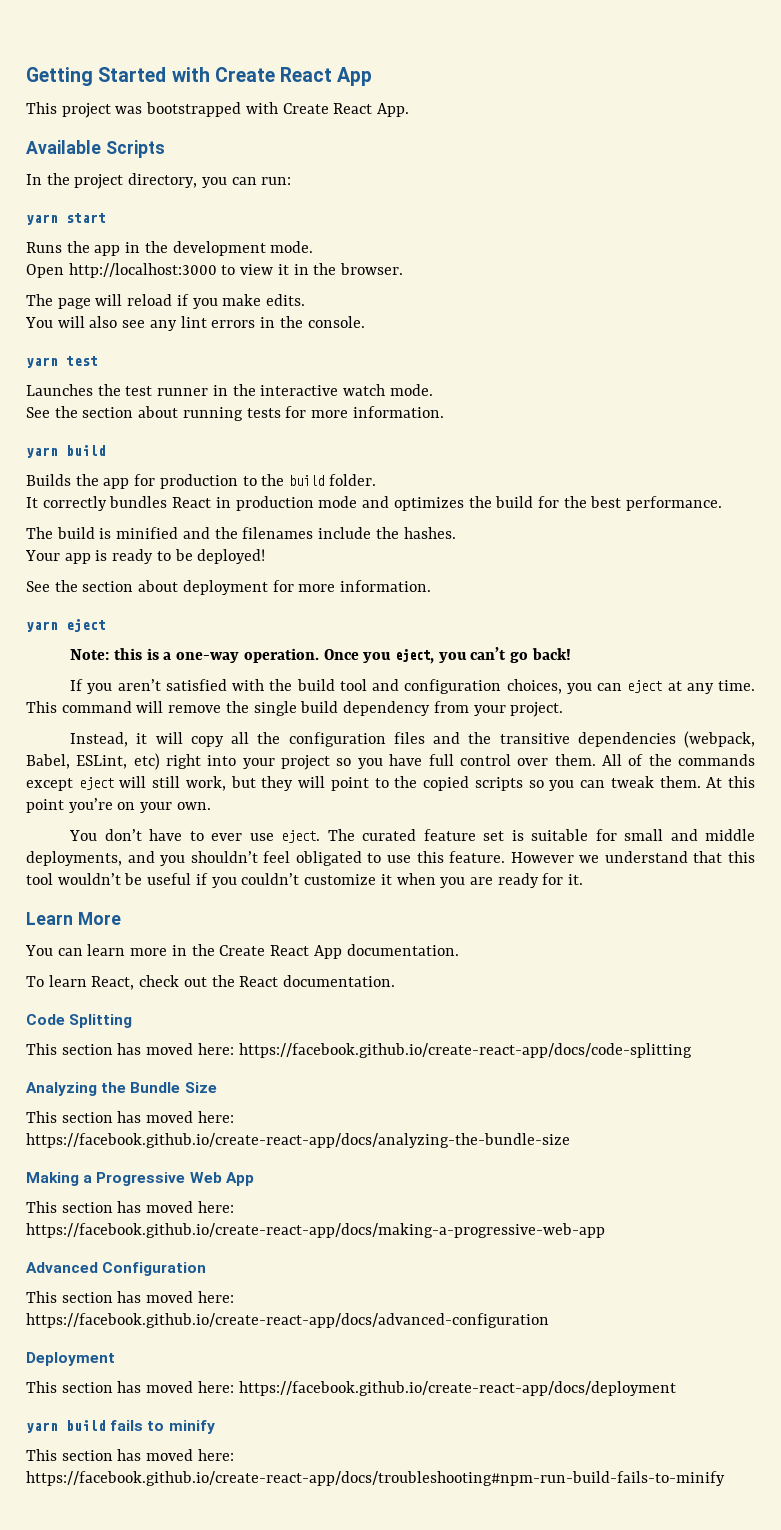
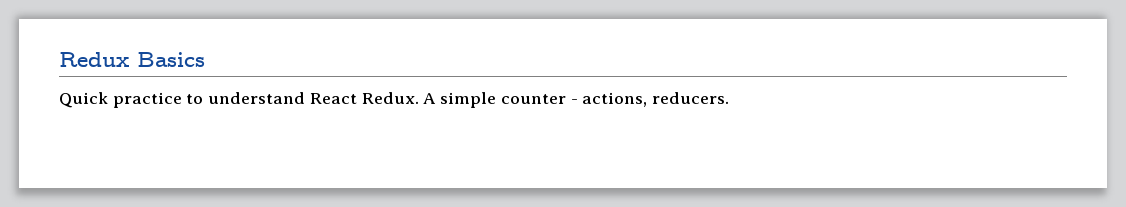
- Getting Started with Create React App
- This project was bootstrapped with Create React App.
- Available Scripts
- In the project directory, you can run:
- yarn start
- Runs the app in the development mode.
- Open http://localhost:3000 to view it in the browser.
- The page will reload if you make edits.
- You will also see any lint errors in the console.
- yarn test
- Launches the test runner in the interactive watch mode.
- See the section about running tests for more information.
- yarn build
- Builds the app for production to the build folder.
- It correctly bundles React in production mode and optimizes the build for the best performance.
- The build is minified and the filenames include the hashes.
- Your app is ready to be deployed!
- See the section about deployment for more information.
- yarn eject
- Note: this is a one-way operation. Once you eject, you can’t go back!
- If you aren’t satisfied with the build tool and configuration choices, you can eject at any time. This command will remove the single build dependency from your project.
- Instead, it will copy all the configuration files and the transitive dependencies (webpack, Babel, ESLint, etc) right into your project so you have full control over them. All of the commands except eject will still work, but they will point to the copied scripts so you can tweak them. At this point you’re on your own.
- You don’t have to ever use eject. The curated feature set is suitable for small and middle deployments, and you shouldn’t feel obligated to use this feature. However we understand that this tool wouldn’t be useful if you couldn’t customize it when you are ready for it.
- Learn More
- You can learn more in the Create React App documentation.
- To learn React, check out the React documentation.
- Code Splitting
- This section has moved here: https://facebook.github.io/create-react-app/docs/code-splitting
- Analyzing the Bundle Size
- This section has moved here: https://facebook.github.io/create-react-app/docs/analyzing-the-bundle-size
- Making a Progressive Web App
- This section has moved here: https://facebook.github.io/create-react-app/docs/making-a-progressive-web-app
- Advanced Configuration
- This section has moved here: https://facebook.github.io/create-react-app/docs/advanced-configuration
- Deployment
- This section has moved here: https://facebook.github.io/create-react-app/docs/deployment
- yarn build fails to minify
- This section has moved here: https://facebook.github.io/create-react-app/docs/troubleshooting#npm-run-build-fails-to-minify
+ Redux Basics
+ Quick practice to understand React Redux. A simple counter - actions, reducers.

